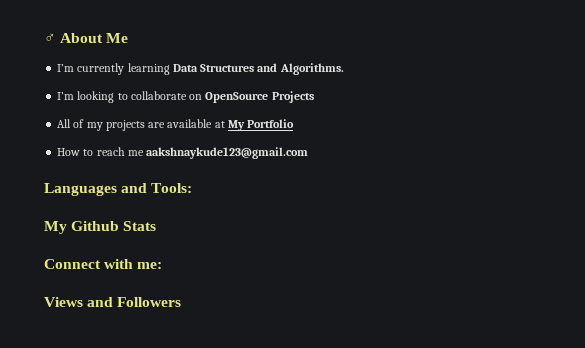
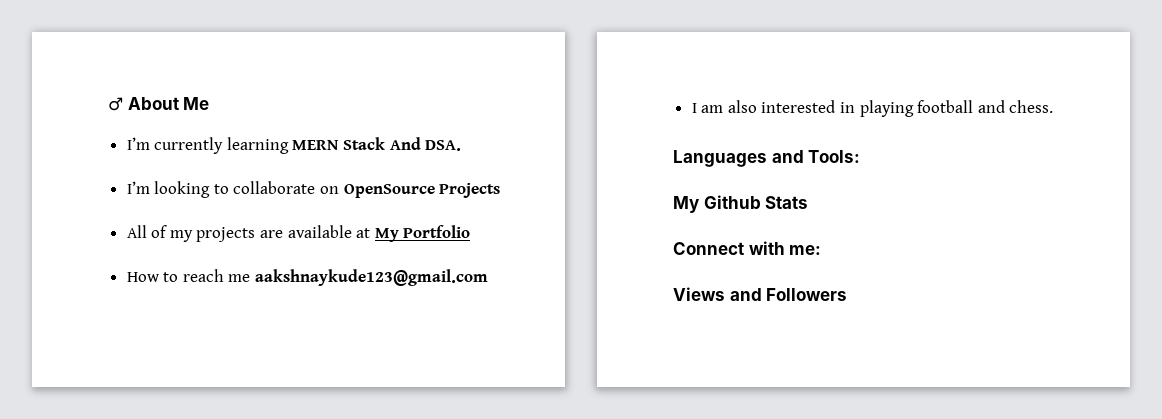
- I’m currently learning Data Structures and Algorithms.
+ I’m currently learning MERN Stack And DSA.
+ I am also interested in playing football and chess.

